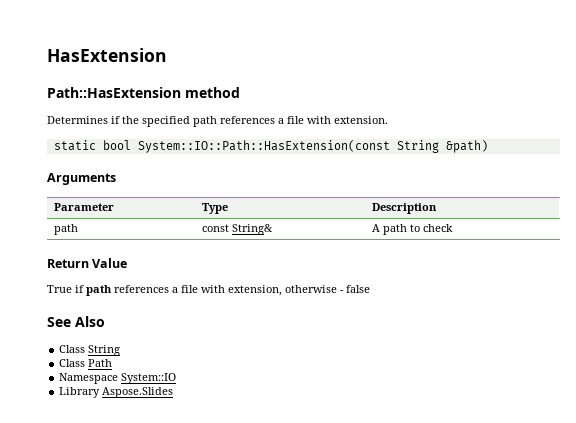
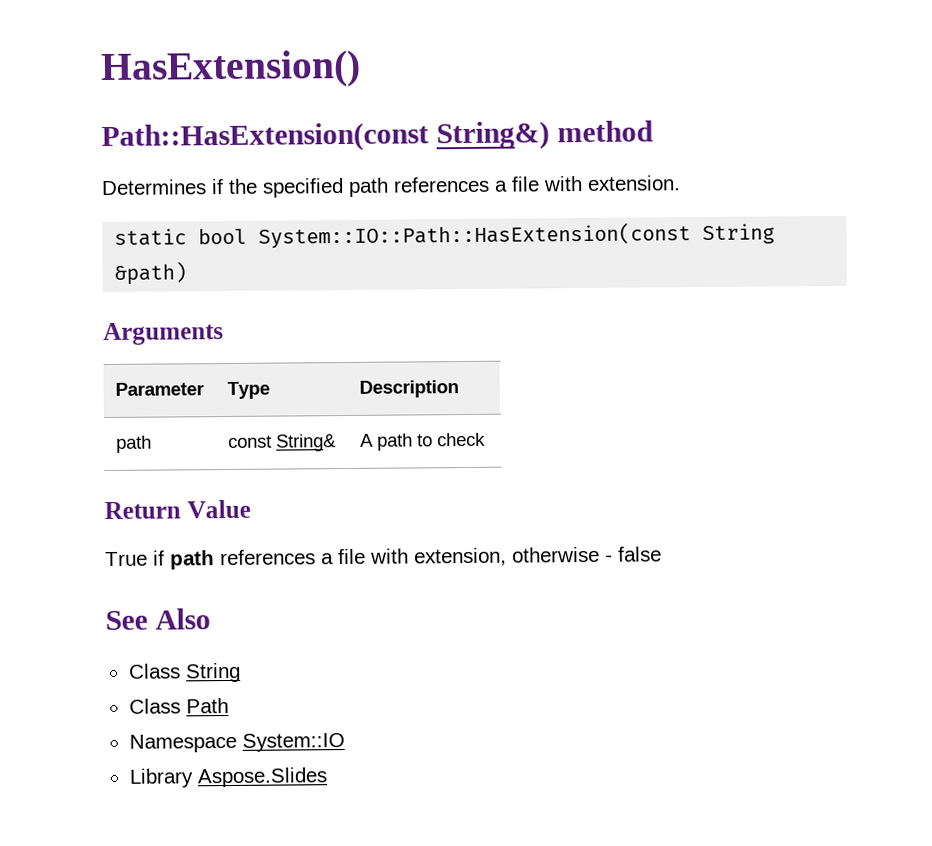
- HasExtension
- Path::HasExtension method
+ HasExtension()
+ Path::HasExtension(const String&) method

